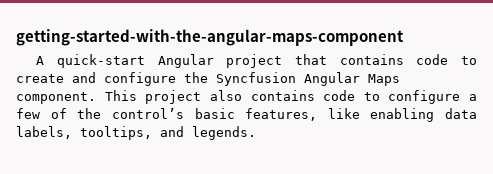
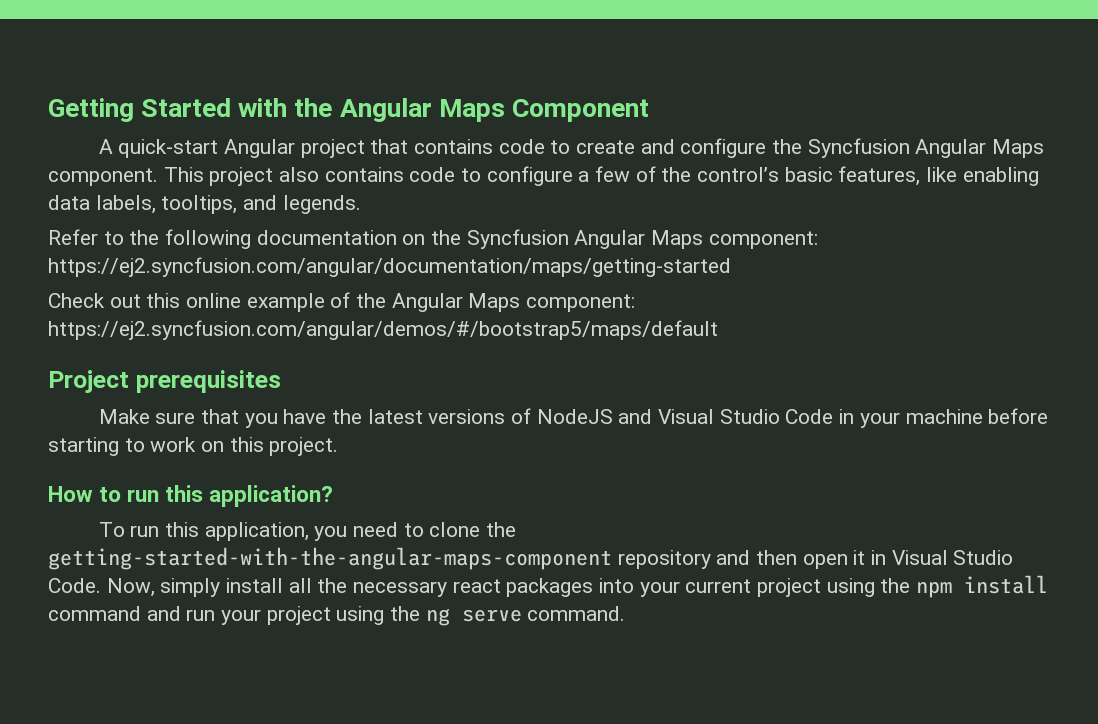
- getting-started-with-the-angular-maps-component
+ Getting Started with the Angular Maps Component
+ Refer to the following documentation on the Syncfusion Angular Maps component: https://ej2.syncfusion.com/angular/documentation/maps/getting-started
+ Check out this online example of the Angular Maps component: https://ej2.syncfusion.com/angular/demos/#/bootstrap5/maps/default
+ Project prerequisites
+ Make sure that you have the latest versions of NodeJS and Visual Studio Code in your machine before starting to work on this project.
+ How to run this application?
+ To run this application, you need to clone the getting-started-with-the-angular-maps-component repository and then open it in Visual Studio Code. Now, simply install all the necessary react packages into your current project using the npm install command and run your project using the ng serve command.

